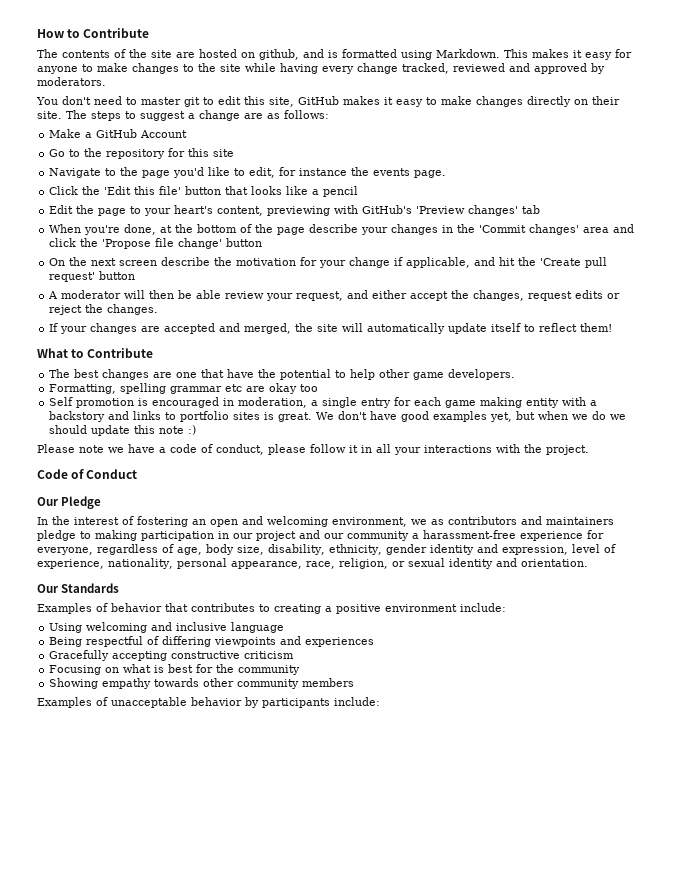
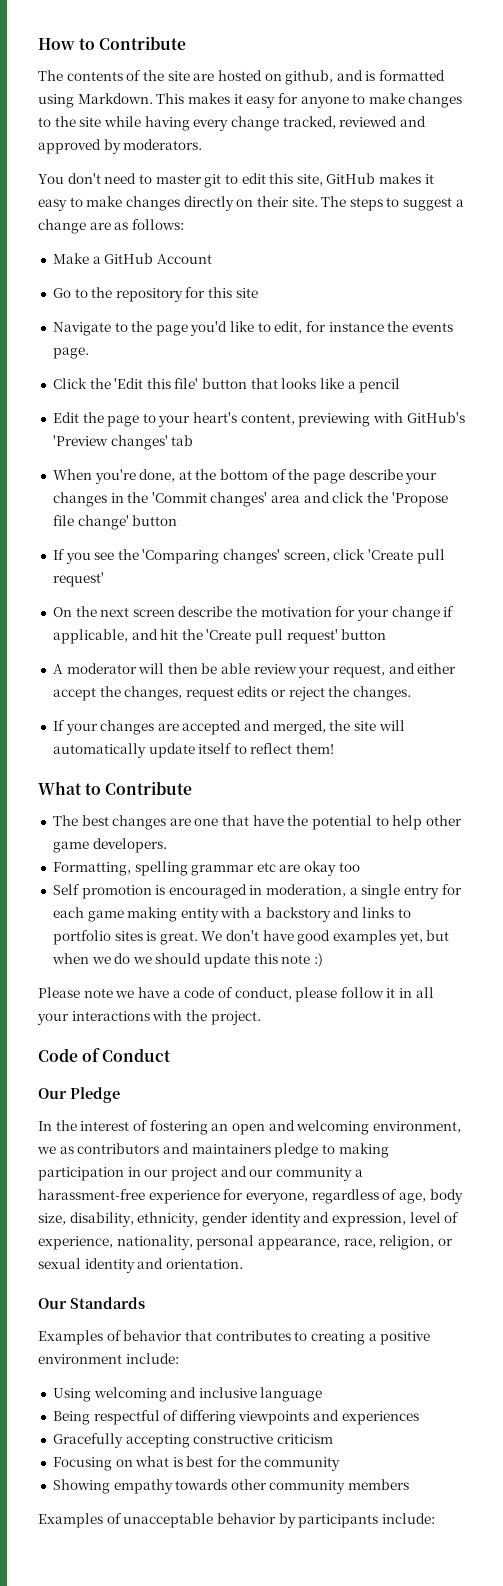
+ If you see the 'Comparing changes' screen, click 'Create pull request'

